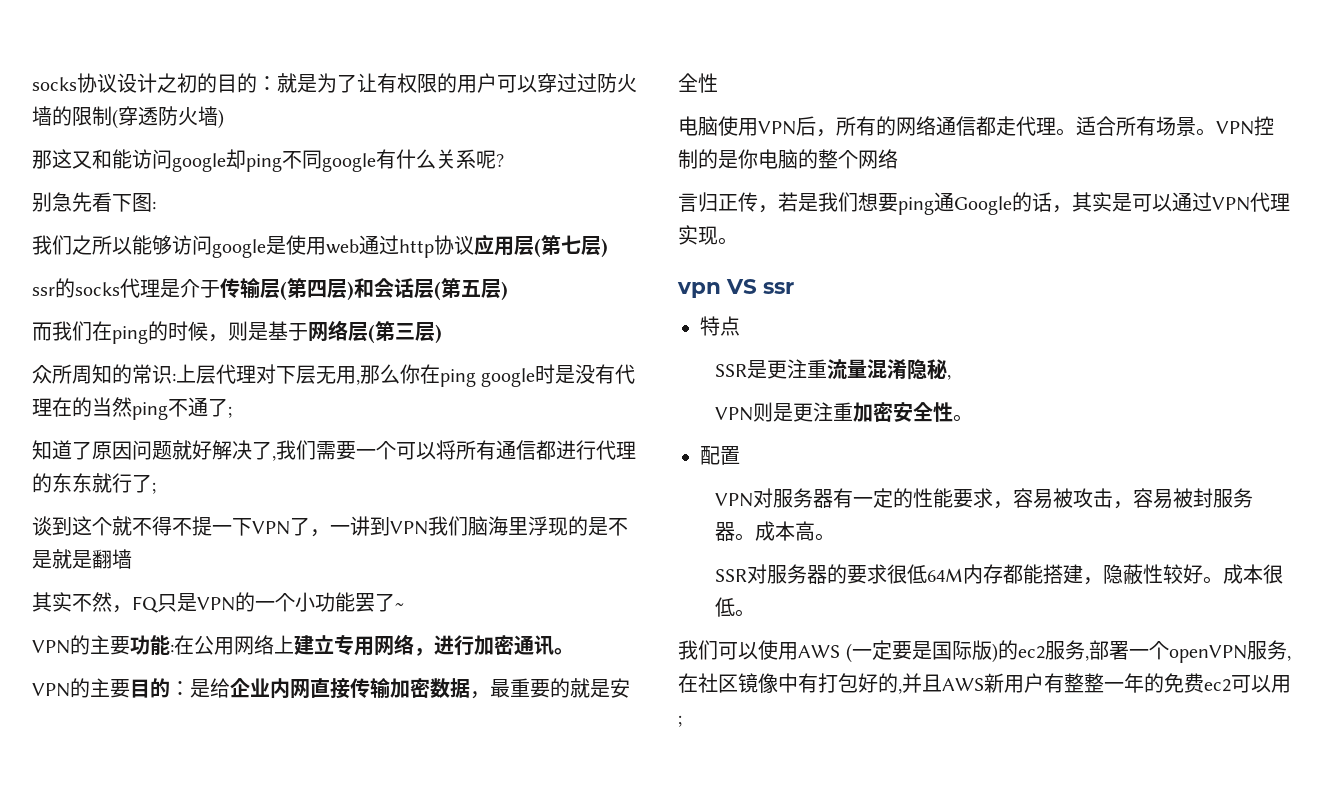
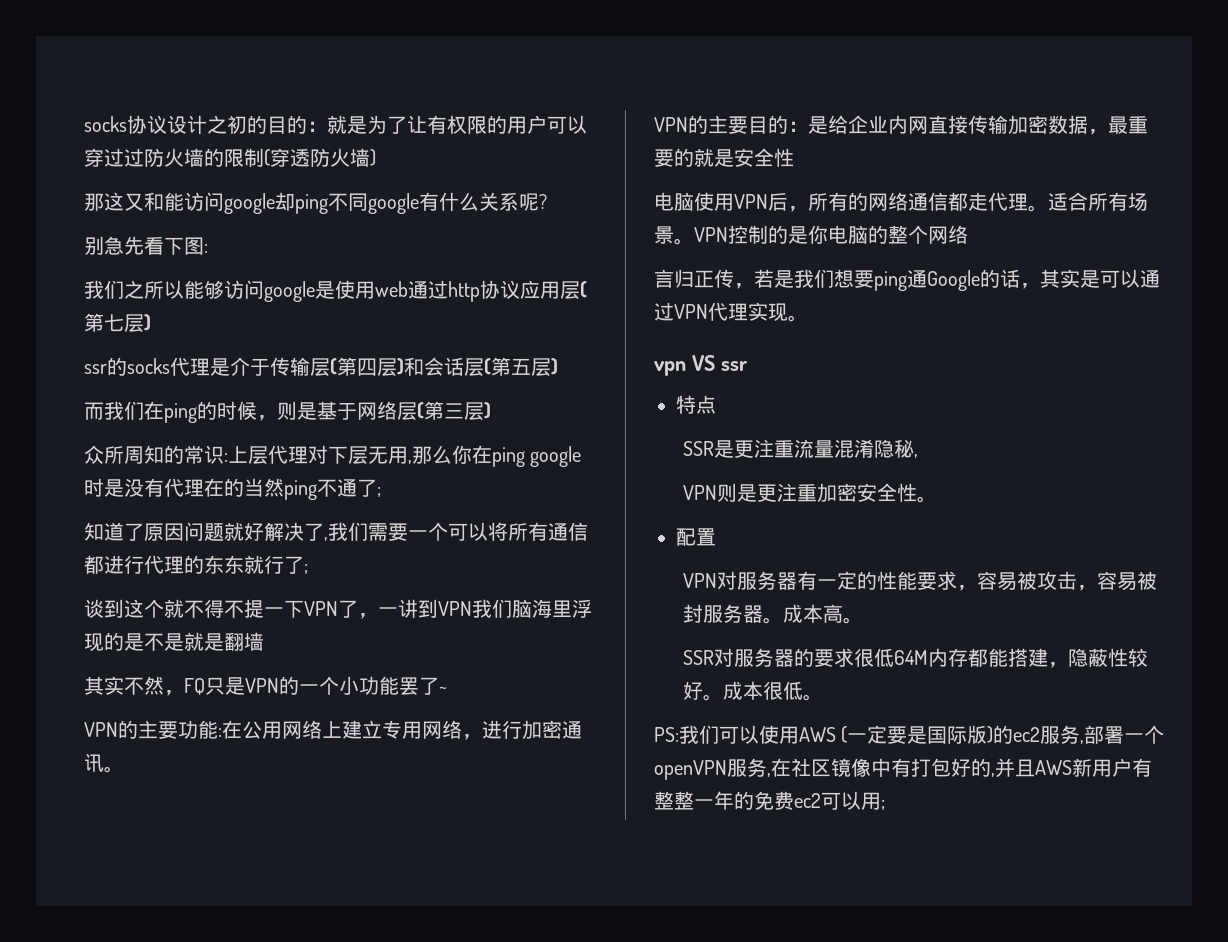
- 我们可以使用AWS (一定要是国际版)的ec2服务,部署一个openVPN服务,在社区镜像中有打包好的,并且AWS新用户有整整一年的免费ec2可以用;
+ PS:我们可以使用AWS (一定要是国际版)的ec2服务,部署一个openVPN服务,在社区镜像中有打包好的,并且AWS新用户有整整一年的免费ec2可以用;

